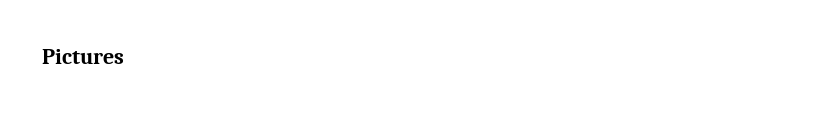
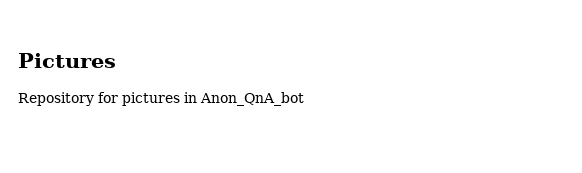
+ Repository for pictures in Anon_QnA_bot

